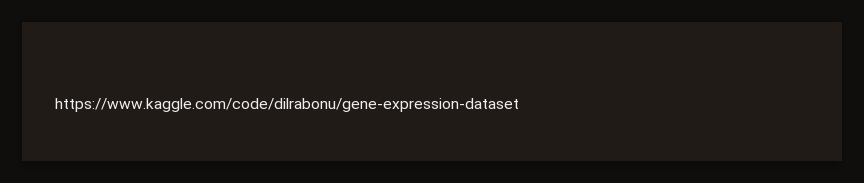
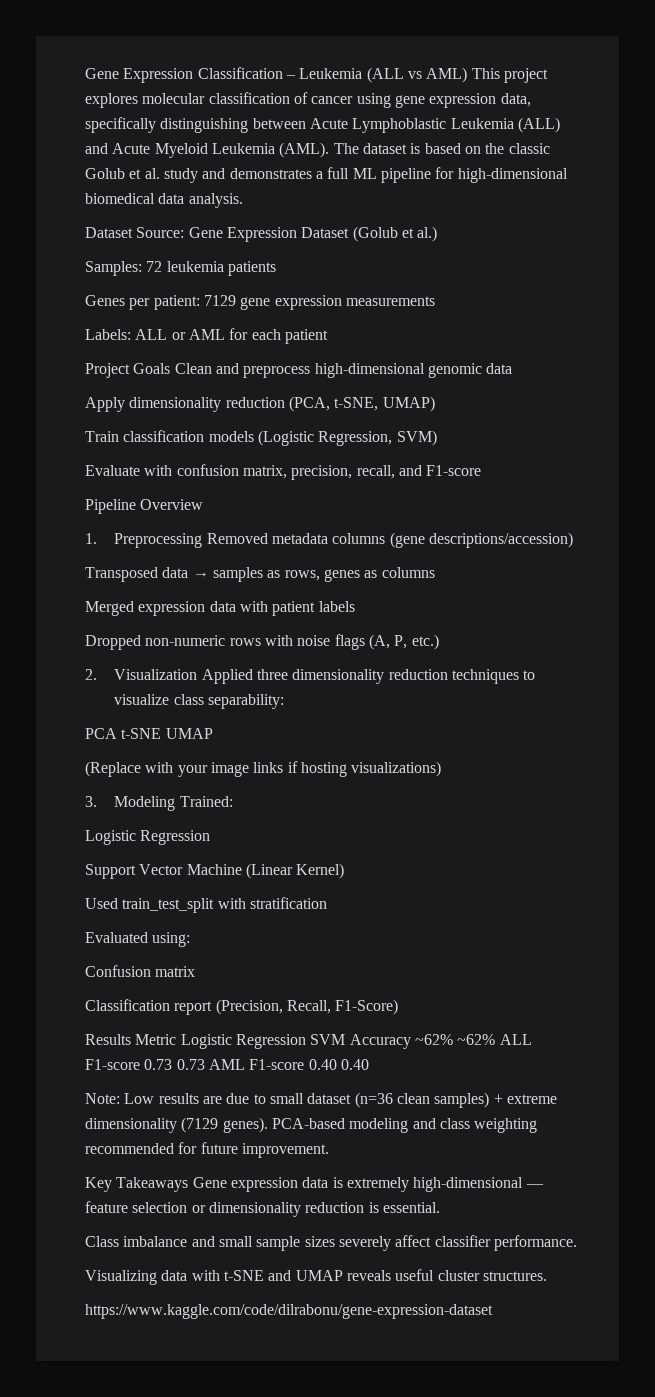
+ Gene Expression Classification – Leukemia (ALL vs AML) This project explores molecular classification of cancer using gene expression data, specifically distinguishing between Acute Lymphoblastic Leukemia (ALL) and Acute Myeloid Leukemia (AML). The dataset is based on the classic Golub et al. study and demonstrates a full ML pipeline for high-dimensional biomedical data analysis.
+ Dataset Source: Gene Expression Dataset (Golub et al.)
+ Samples: 72 leukemia patients
+ Genes per patient: 7129 gene expression measurements
+ Labels: ALL or AML for each patient
+ Project Goals Clean and preprocess high-dimensional genomic data
+ Apply dimensionality reduction (PCA, t-SNE, UMAP)
+ Train classification models (Logistic Regression, SVM)
+ Evaluate with confusion matrix, precision, recall, and F1-score
+ Pipeline Overview
+ 1. Preprocessing Removed metadata columns (gene descriptions/accession)
+ Transposed data → samples as rows, genes as columns
+ Merged expression data with patient labels
+ Dropped non-numeric rows with noise flags (A, P, etc.)
+ 2. Visualization Applied three dimensionality reduction techniques to visualize class separability:
+ PCA t-SNE UMAP
+ (Replace with your image links if hosting visualizations)
+ 3. Modeling Trained:
+ Logistic Regression
+ Support Vector Machine (Linear Kernel)
+ Used train_test_split with stratification
+ Evaluated using:
+ Confusion matrix
+ Classification report (Precision, Recall, F1-Score)
+ Results Metric Logistic Regression SVM Accuracy ~62% ~62% ALL F1-score 0.73 0.73 AML F1-score 0.40 0.40
+ Note: Low results are due to small dataset (n=36 clean samples) + extreme dimensionality (7129 genes). PCA-based modeling and class weighting recommended for future improvement.
+ Key Takeaways Gene expression data is extremely high-dimensional — feature selection or dimensionality reduction is essential.
+ Class imbalance and small sample sizes severely affect classifier performance.
+ Visualizing data with t-SNE and UMAP reveals useful cluster structures.

